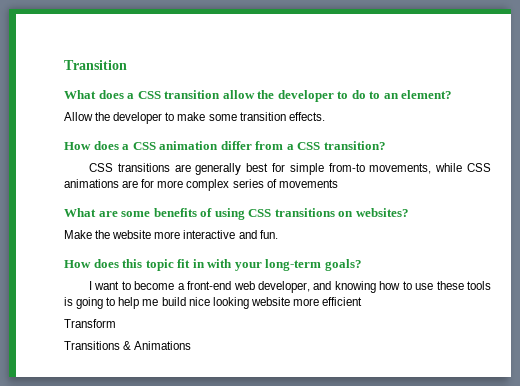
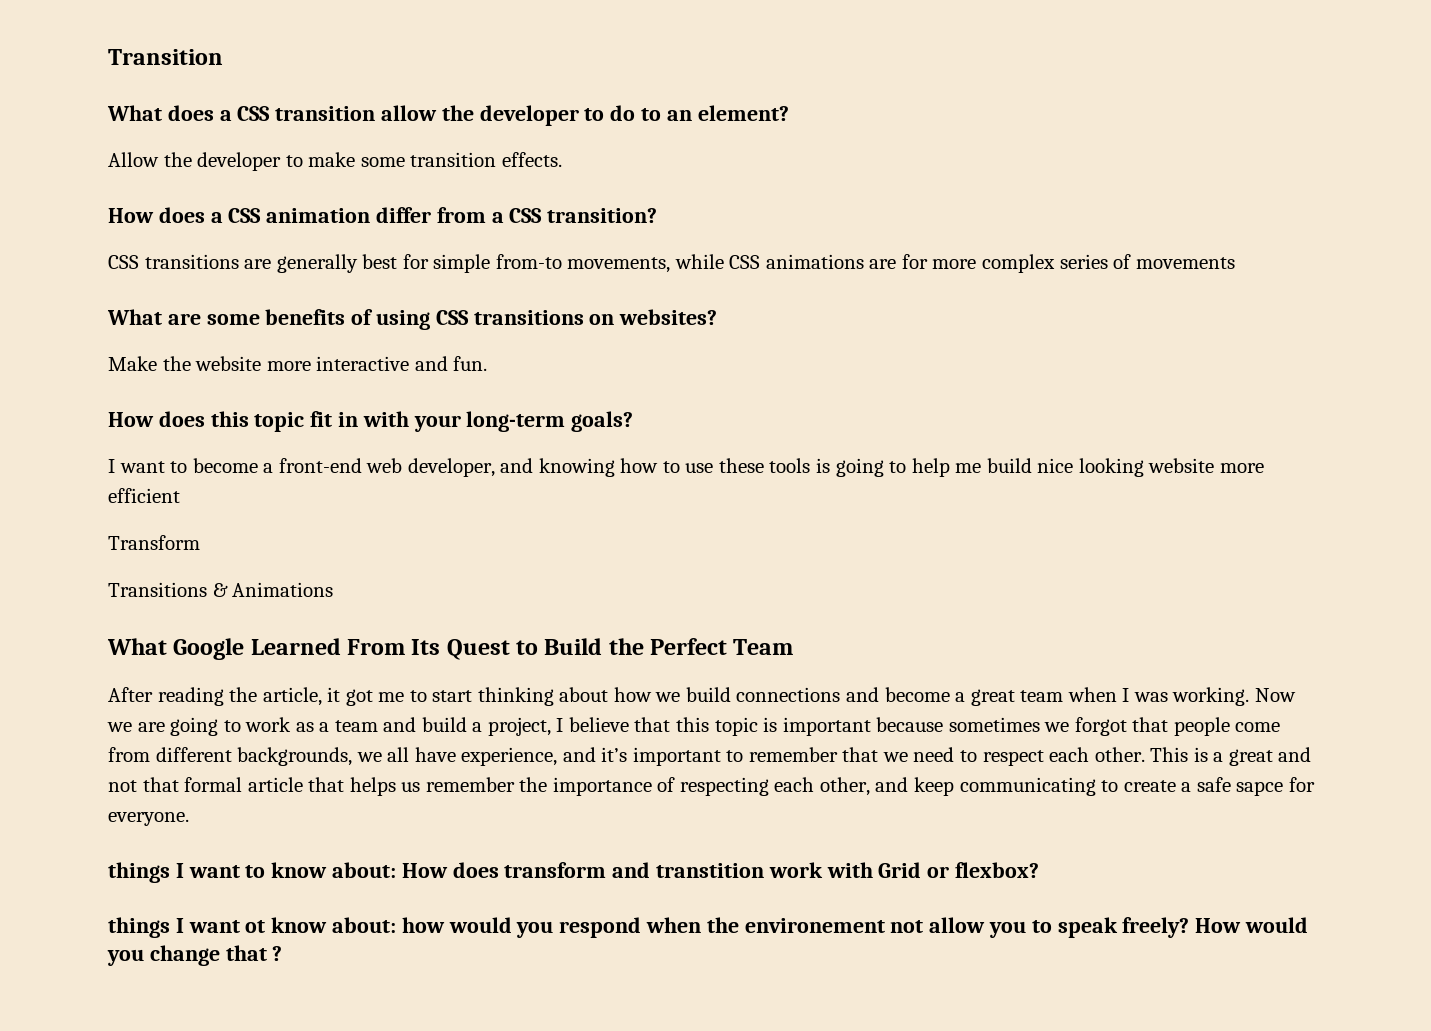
+ What Google Learned From Its Quest to Build the Perfect Team
+ After reading the article, it got me to start thinking about how we build connections and become a great team when I was working. Now we are going to work as a team and build a project, I believe that this topic is important because sometimes we forgot that people come from different backgrounds, we all have experience, and it’s important to remember that we need to respect each other. This is a great and not that formal article that helps us remember the importance of respecting each other, and keep communicating to create a safe sapce for everyone.
+ things I want to know about: How does transform and transtition work with Grid or flexbox?
+ things I want ot know about: how would you respond when the environement not allow you to speak freely? How would you change that ?

